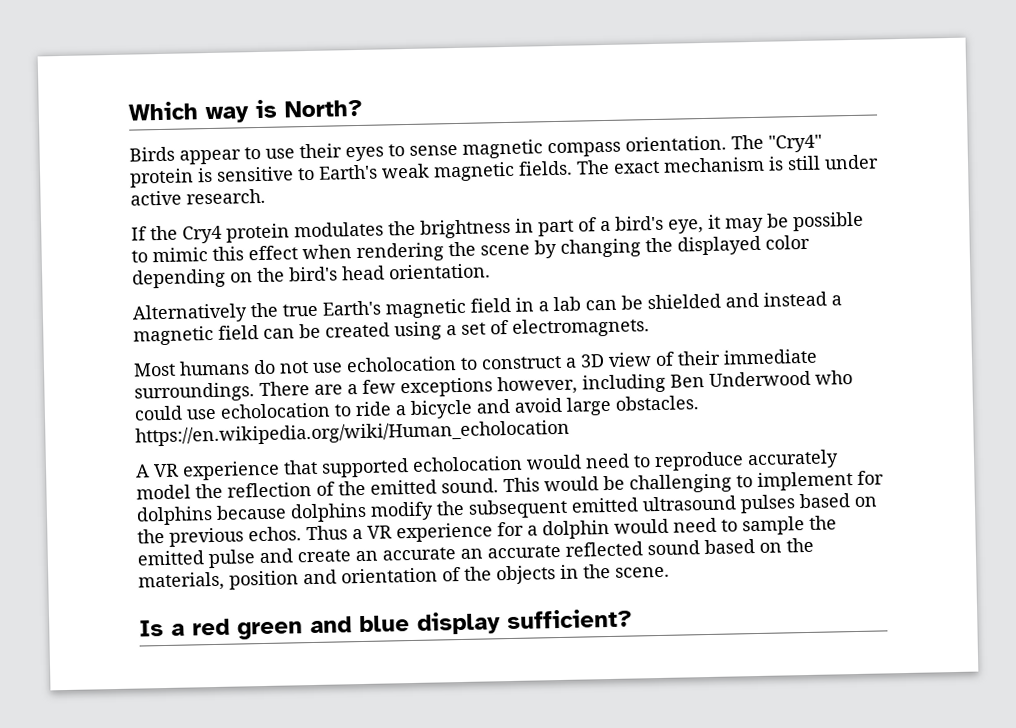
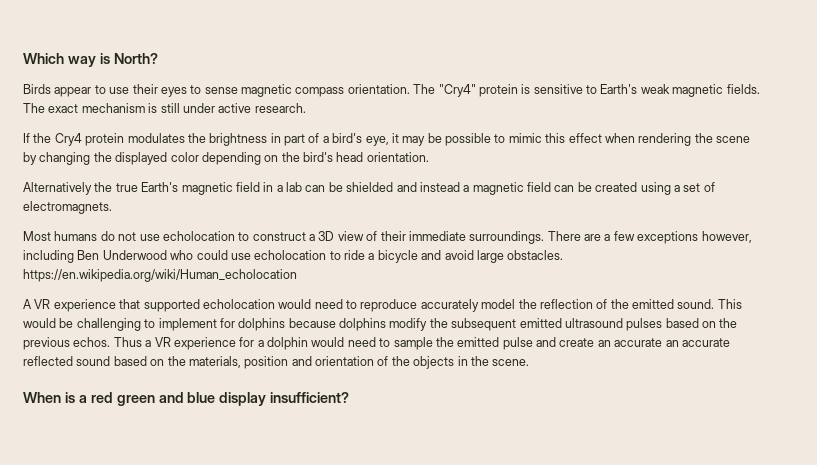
- Is a red green and blue display sufficient?
+ When is a red green and blue display insufficient?

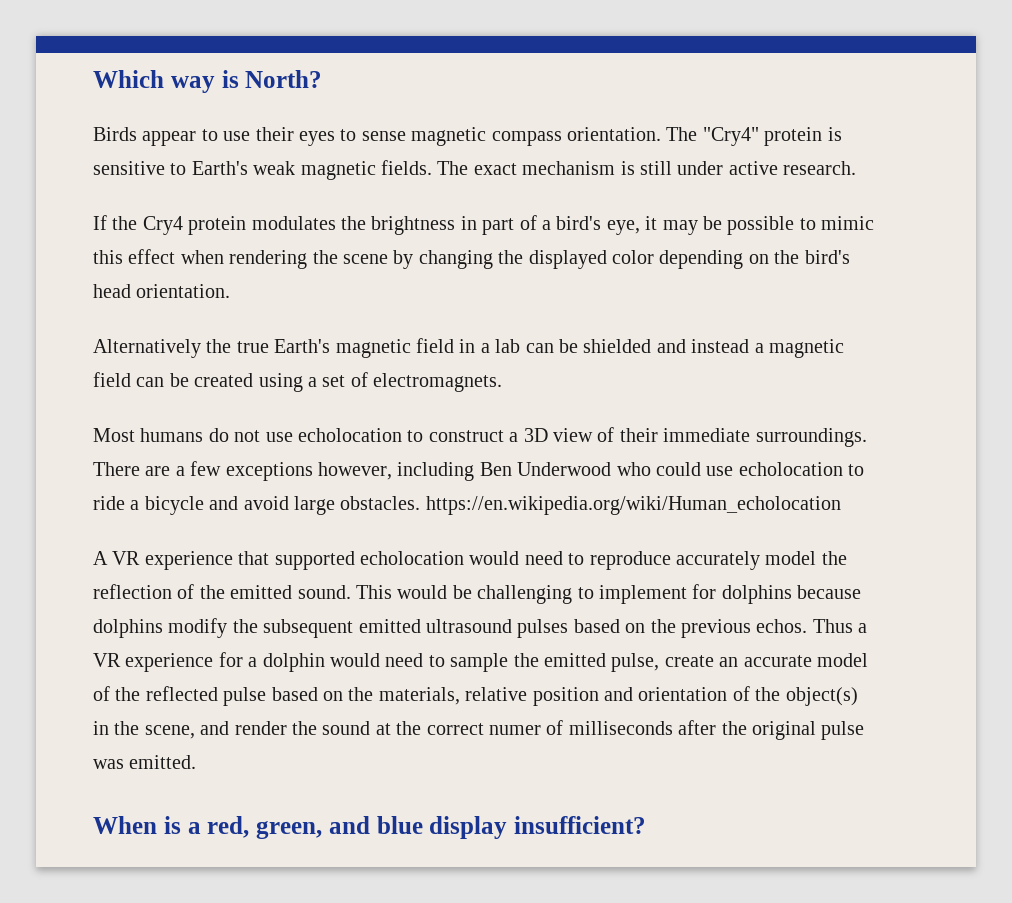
- Thus a VR experience for a dolphin would need to sample the emitted pulse and create an accurate an accurate reflected sound based on the materials, position and orientation of the objects in the scene.
+ Thus a VR experience for a dolphin would need to sample the emitted pulse, create an accurate model of the reflected pulse based on the materials, relative position and orientation of the object(s) in the scene, and render the sound at the correct numer of milliseconds after the original pulse was emitted.
- When is a red green and blue display insufficient?
+ When is a red, green, and blue display insufficient?

